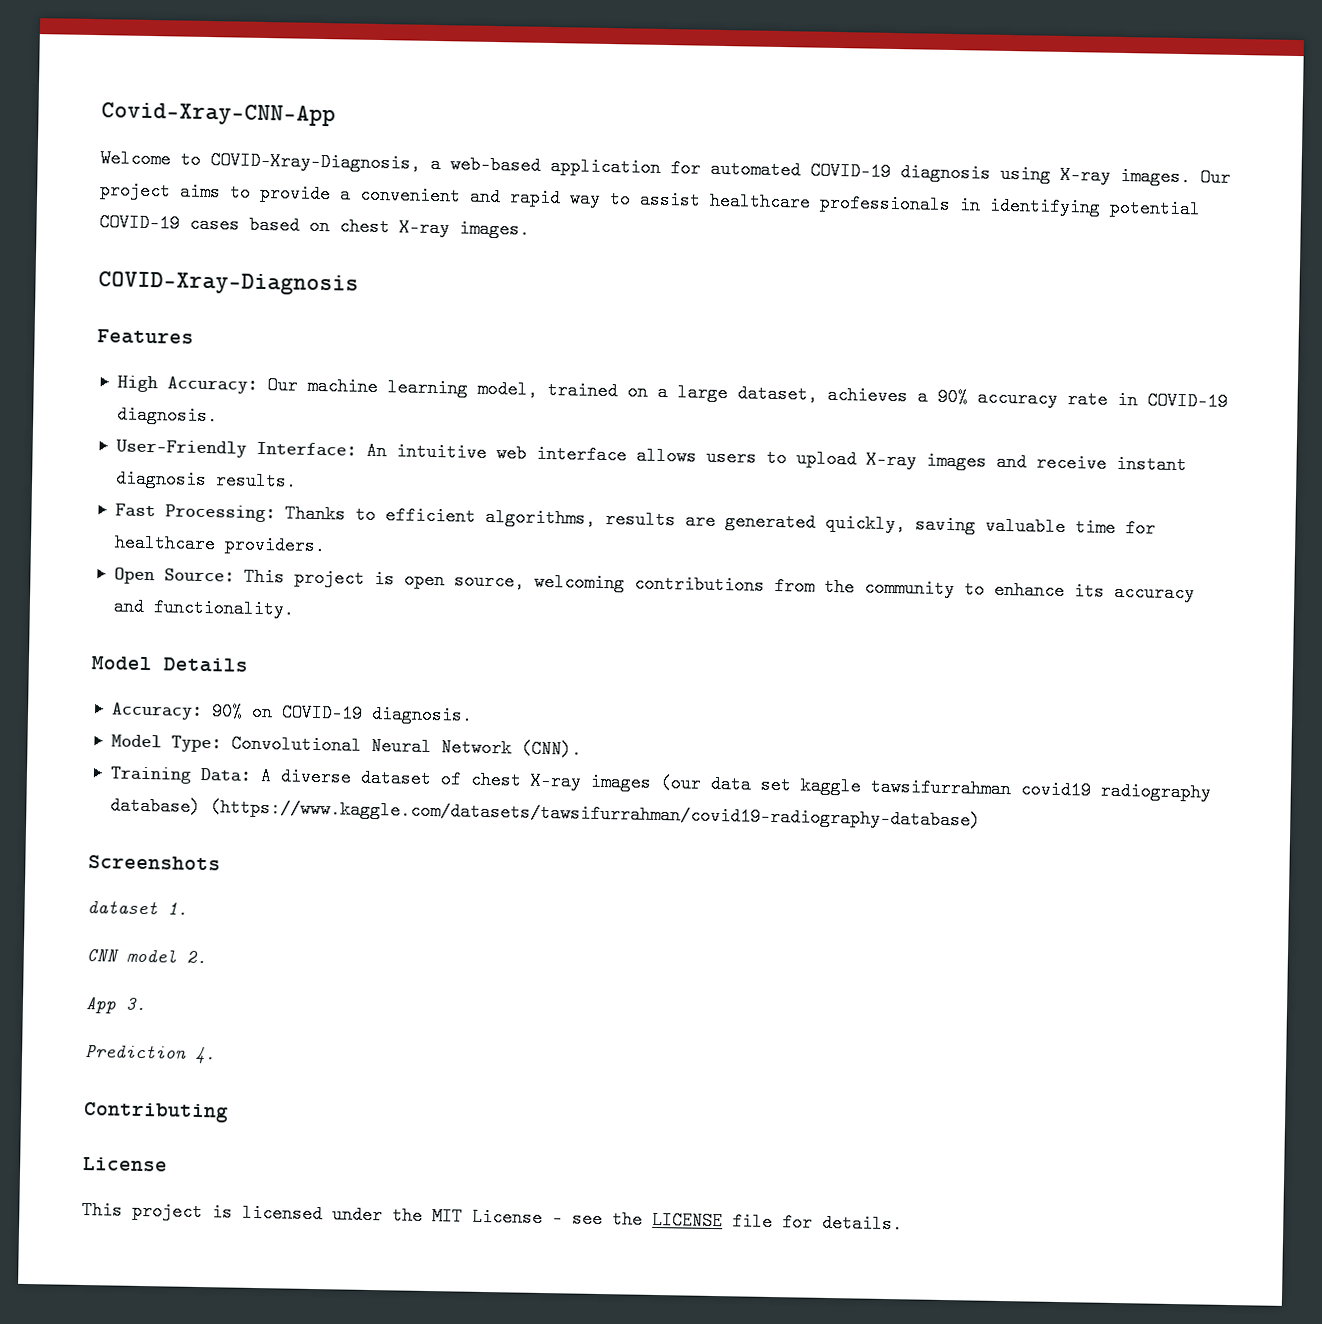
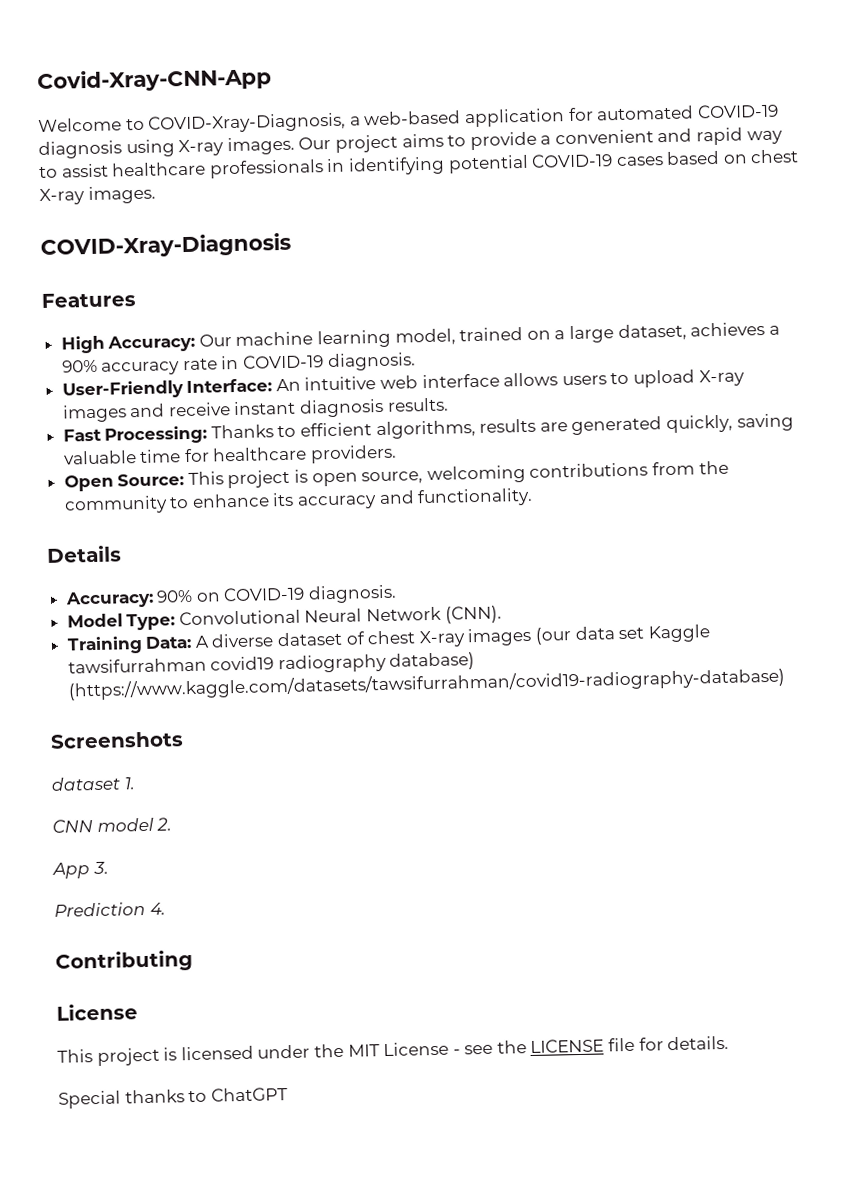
- Model Details
+ Details
- Training Data: A diverse dataset of chest X-ray images (our data set kaggle tawsifurrahman covid19 radiography database) (https://www.kaggle.com/datasets/tawsifurrahman/covid19-radiography-database)
+ Training Data: A diverse dataset of chest X-ray images (our data set Kaggle tawsifurrahman covid19 radiography database) (https://www.kaggle.com/datasets/tawsifurrahman/covid19-radiography-database)
+ Special thanks to ChatGPT

